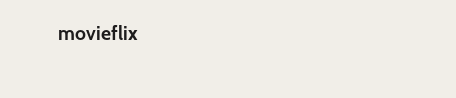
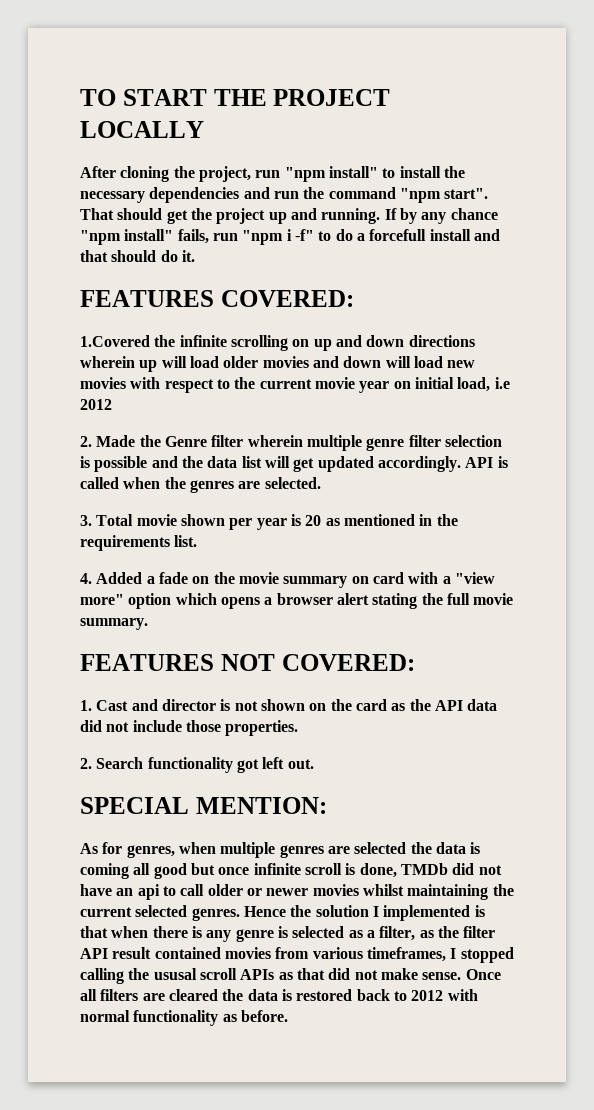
- movieflix
+ TO START THE PROJECT LOCALLY
+ After cloning the project, run "npm install" to install the necessary dependencies and run the command "npm start". That should get the project up and running. If by any chance "npm install" fails, run "npm i -f" to do a forcefull install and that should do it.
+ FEATURES COVERED:
+ 1.Covered the infinite scrolling on up and down directions wherein up will load older movies and down will load new movies with respect to the current movie year on initial load, i.e 2012
+ 2. Made the Genre filter wherein multiple genre filter selection is possible and the data list will get updated accordingly. API is called when the genres are selected.
+ 3. Total movie shown per year is 20 as mentioned in the requirements list.
+ 4. Added a fade on the movie summary on card with a "view more" option which opens a browser alert stating the full movie summary.
+ FEATURES NOT COVERED:
+ 1. Cast and director is not shown on the card as the API data did not include those properties.
+ 2. Search functionality got left out.
+ SPECIAL MENTION:
+ As for genres, when multiple genres are selected the data is coming all good but once infinite scroll is done, TMDb did not have an api to call older or newer movies whilst maintaining the current selected genres. Hence the solution I implemented is that when there is any genre is selected as a filter, as the filter API result contained movies from various timeframes, I stopped calling the ususal scroll APIs as that did not make sense. Once all filters are cleared the data is restored back to 2012 with normal functionality as before.

